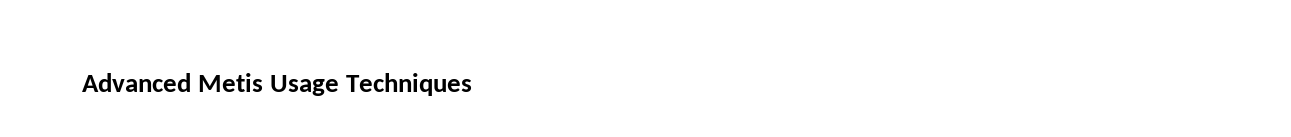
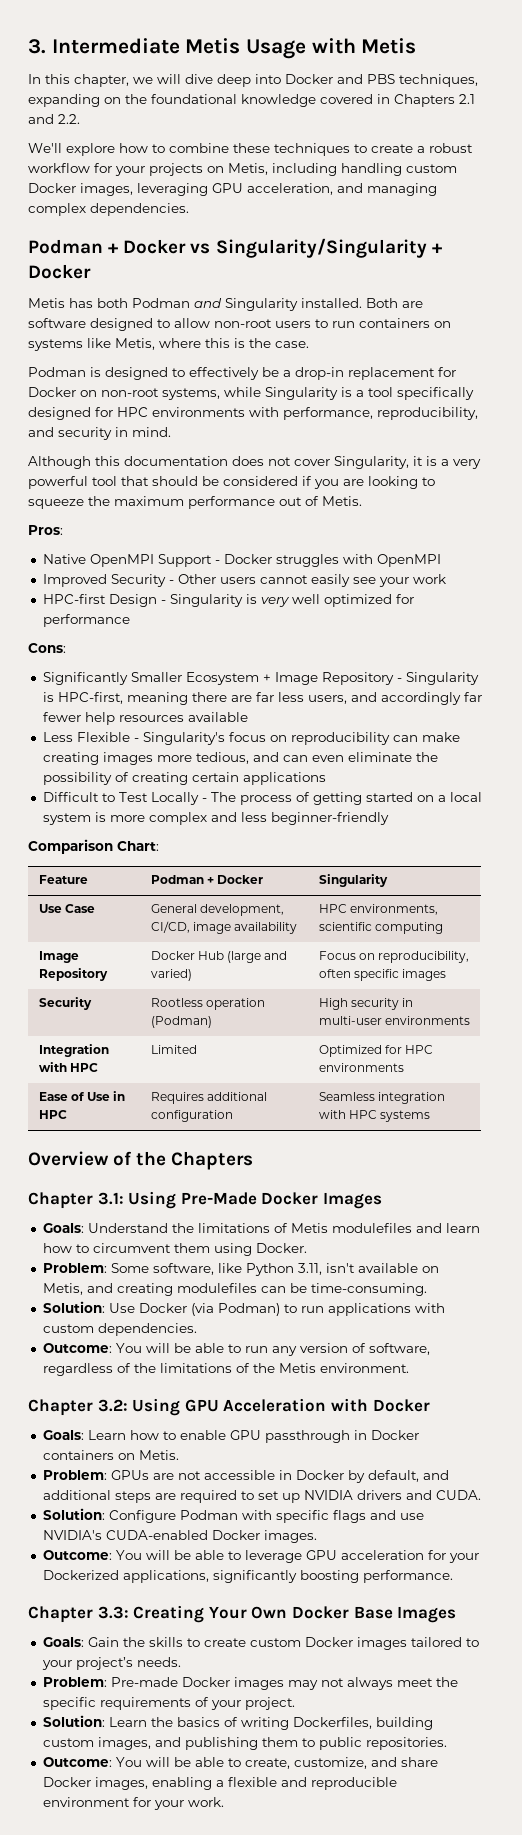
- Advanced Metis Usage Techniques
+ 3. Intermediate Metis Usage with Metis
+ In this chapter, we will dive deep into Docker and PBS techniques, expanding on the foundational knowledge covered in Chapters 2.1 and 2.2.
+ We'll explore how to combine these techniques to create a robust workflow for your projects on Metis, including handling custom Docker images, leveraging GPU acceleration, and managing complex dependencies.
+ Podman + Docker vs Singularity/Singularity + Docker
+ Metis has both Podman and Singularity installed. Both are software designed to allow non-root users to run containers on systems like Metis, where this is the case.
+ Podman is designed to effectively be a drop-in replacement for Docker on non-root systems, while Singularity is a tool specifically designed for HPC environments with performance, reproducibility, and security in mind.
+ Although this documentation does not cover Singularity, it is a very powerful tool that should be considered if you are looking to squeeze the maximum performance out of Metis.
+ Pros:
+ Native OpenMPI Support - Docker struggles with OpenMPI
+ Improved Security - Other users cannot easily see your work
+ HPC-first Design - Singularity is very well optimized for performance
+ Cons:
+ Significantly Smaller Ecosystem + Image Repository - Singularity is HPC-first, meaning there are far less users, and accordingly far fewer help resources available
+ Less Flexible - Singularity's focus on reproducibility can make creating images more tedious, and can even eliminate the possibility of creating certain applications
+ Difficult to Test Locally - The process of getting started on a local system is more complex and less beginner-friendly
+ Comparison Chart:
+ Feature | Podman + Docker | Singularity
+ Use Case | General development, CI/CD, image availability | HPC environments, scientific computing
+ Image Repository | Docker Hub (large and varied) | Focus on reproducibility, often specific images
+ Security | Rootless operation (Podman) | High security in multi-user environments
+ Integration with HPC | Limited | Optimized for HPC environments
+ Ease of Use in HPC | Requires additional configuration | Seamless integration with HPC systems
+ Overview of the Chapters
+ Chapter 3.1: Using Pre-Made Docker Images
+ Goals: Understand the limitations of Metis modulefiles and learn how to circumvent them using Docker.
+ Problem: Some software, like Python 3.11, isn't available on Metis, and creating modulefiles can be time-consuming.
+ Solution: Use Docker (via Podman) to run applications with custom dependencies.
+ Outcome: You will be able to run any version of software, regardless of the limitations of the Metis environment.
+ Chapter 3.2: Using GPU Acceleration with Docker
+ Goals: Learn how to enable GPU passthrough in Docker containers on Metis.
+ Problem: GPUs are not accessible in Docker by default, and additional steps are required to set up NVIDIA drivers and CUDA.
+ Solution: Configure Podman with specific flags and use NVIDIA's CUDA-enabled Docker images.
+ Outcome: You will be able to leverage GPU acceleration for your Dockerized applications, significantly boosting performance.
+ Chapter 3.3: Creating Your Own Docker Base Images
+ Goals: Gain the skills to create custom Docker images tailored to your project’s needs.
+ Problem: Pre-made Docker images may not always meet the specific requirements of your project.
+ Solution: Learn the basics of writing Dockerfiles, building custom images, and publishing them to public repositories.
+ Outcome: You will be able to create, customize, and share Docker images, enabling a flexible and reproducible environment for your work.

